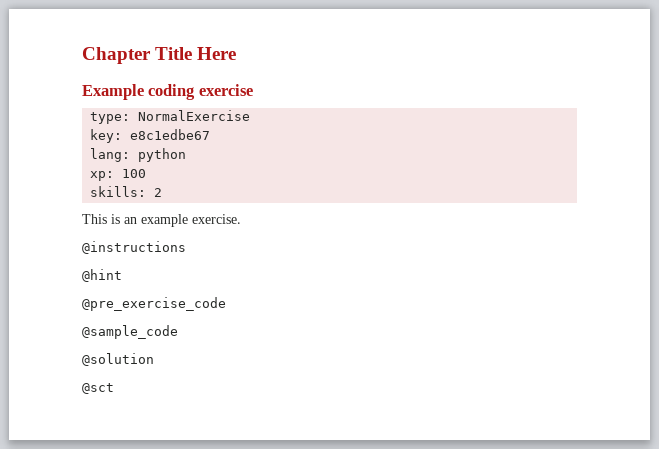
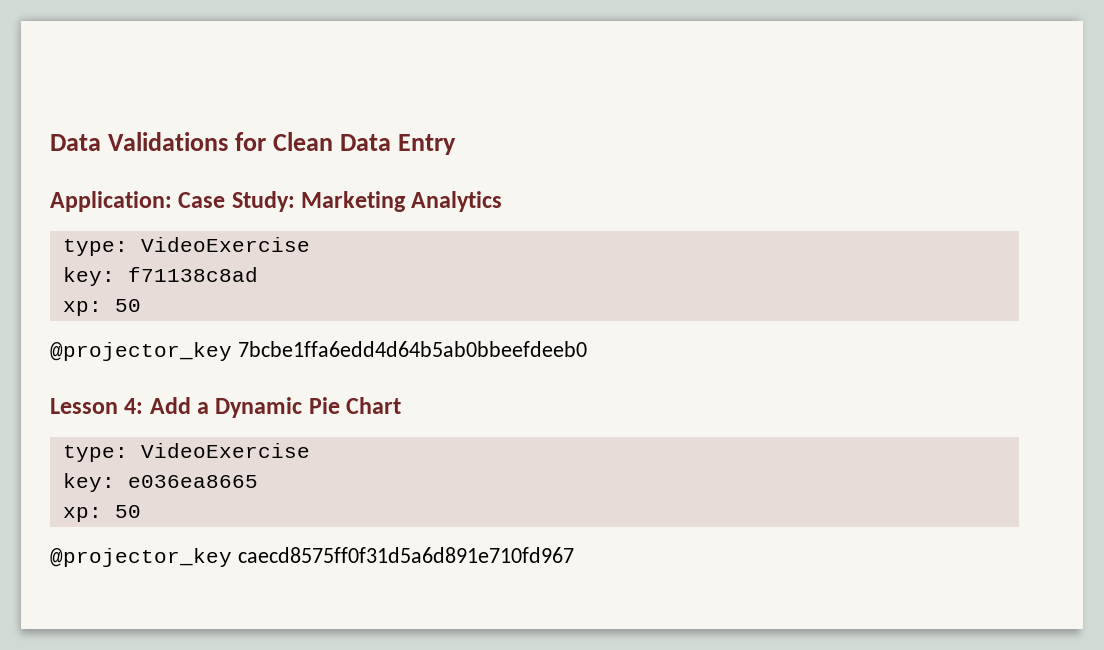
- Chapter Title Here
- Example coding exercise
- type: NormalExercise
- key: e8c1edbe67
- lang: python
- xp: 100
- skills: 2
- This is an example exercise.
- @instructions
- @hint
- @pre_exercise_code
- @sample_code
- @solution
- @sct
+ Data Validations for Clean Data Entry
+ Application: Case Study: Marketing Analytics
+ type: VideoExercise
+ key: f71138c8ad
+ xp: 50
+ @projector_key 7bcbe1ffa6edd4d64b5ab0bbeefdeeb0
+ Lesson 4: Add a Dynamic Pie Chart
+ type: VideoExercise
+ key: e036ea8665
+ xp: 50
+ @projector_key caecd8575ff0f31d5a6d891e710fd967

